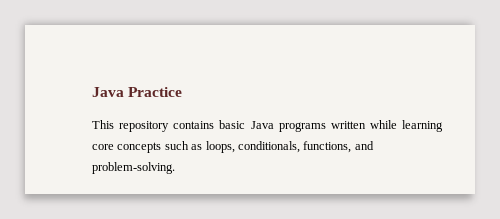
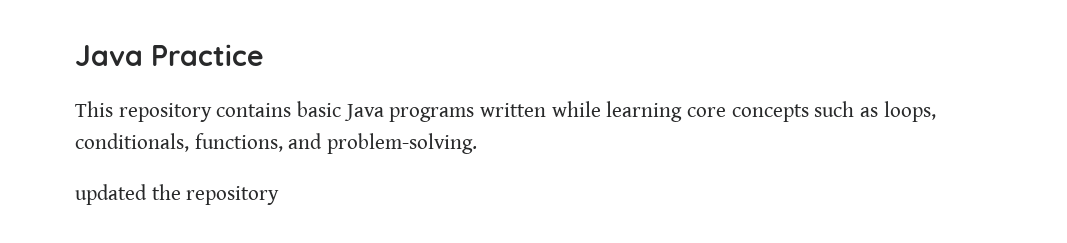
+ updated the repository

